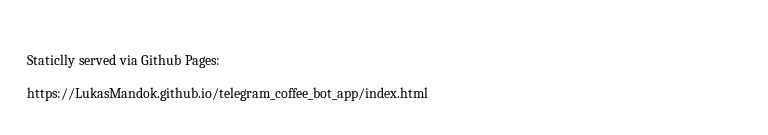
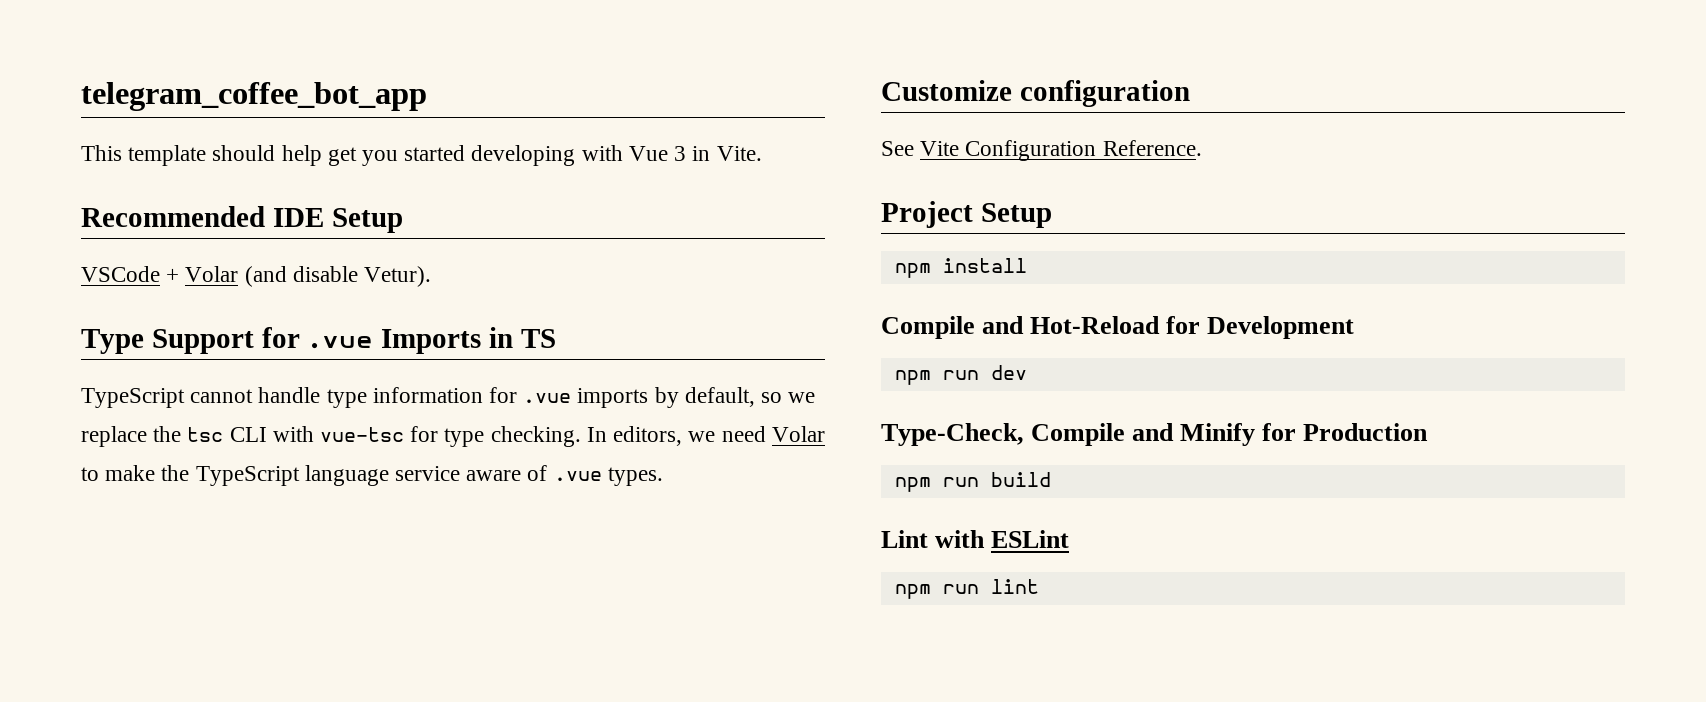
- Staticlly served via Github Pages:
- https://LukasMandok.github.io/telegram_coffee_bot_app/index.html
+ telegram_coffee_bot_app
+ This template should help get you started developing with Vue 3 in Vite.
+ Recommended IDE Setup
+ VSCode + Volar (and disable Vetur).
+ Type Support for .vue Imports in TS
+ TypeScript cannot handle type information for .vue imports by default, so we replace the tsc CLI with vue-tsc for type checking. In editors, we need Volar to make the TypeScript language service aware of .vue types.
+ Customize configuration
+ See Vite Configuration Reference.
+ Project Setup
+ npm install
+ Compile and Hot-Reload for Development
+ npm run dev
+ Type-Check, Compile and Minify for Production
+ npm run build
+ Lint with ESLint
+ npm run lint

